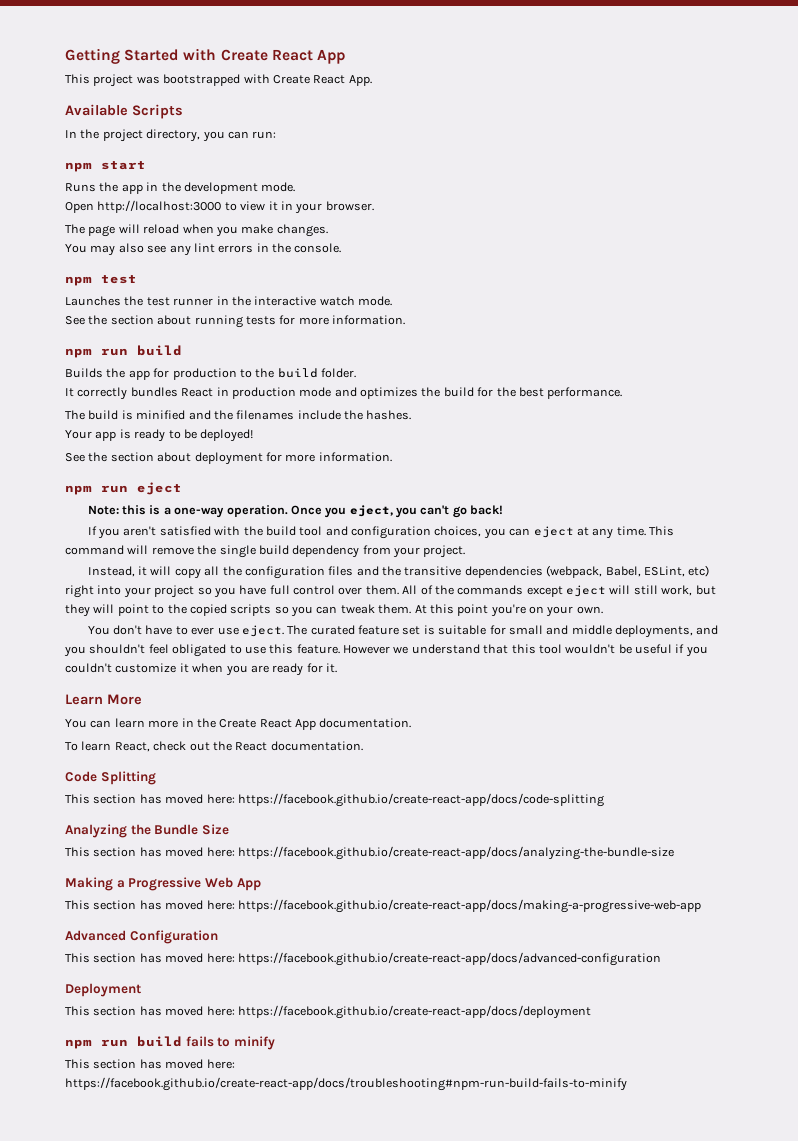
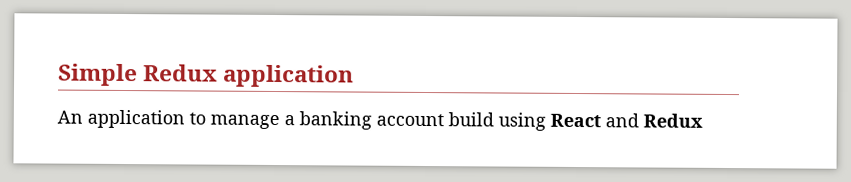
- Getting Started with Create React App
- This project was bootstrapped with Create React App.
- Available Scripts
- In the project directory, you can run:
- npm start
- Runs the app in the development mode.
- Open http://localhost:3000 to view it in your browser.
- The page will reload when you make changes.
- You may also see any lint errors in the console.
- npm test
- Launches the test runner in the interactive watch mode.
- See the section about running tests for more information.
- npm run build
- Builds the app for production to the build folder.
- It correctly bundles React in production mode and optimizes the build for the best performance.
- The build is minified and the filenames include the hashes.
- Your app is ready to be deployed!
- See the section about deployment for more information.
- npm run eject
- Note: this is a one-way operation. Once you eject, you can't go back!
- If you aren't satisfied with the build tool and configuration choices, you can eject at any time. This command will remove the single build dependency from your project.
- Instead, it will copy all the configuration files and the transitive dependencies (webpack, Babel, ESLint, etc) right into your project so you have full control over them. All of the commands except eject will still work, but they will point to the copied scripts so you can tweak them. At this point you're on your own.
- You don't have to ever use eject. The curated feature set is suitable for small and middle deployments, and you shouldn't feel obligated to use this feature. However we understand that this tool wouldn't be useful if you couldn't customize it when you are ready for it.
- Learn More
- You can learn more in the Create React App documentation.
- To learn React, check out the React documentation.
- Code Splitting
- This section has moved here: https://facebook.github.io/create-react-app/docs/code-splitting
- Analyzing the Bundle Size
- This section has moved here: https://facebook.github.io/create-react-app/docs/analyzing-the-bundle-size
- Making a Progressive Web App
- This section has moved here: https://facebook.github.io/create-react-app/docs/making-a-progressive-web-app
- Advanced Configuration
- This section has moved here: https://facebook.github.io/create-react-app/docs/advanced-configuration
- Deployment
- This section has moved here: https://facebook.github.io/create-react-app/docs/deployment
- npm run build fails to minify
- This section has moved here: https://facebook.github.io/create-react-app/docs/troubleshooting#npm-run-build-fails-to-minify
+ Simple Redux application
+ An application to manage a banking account build using React and Redux

